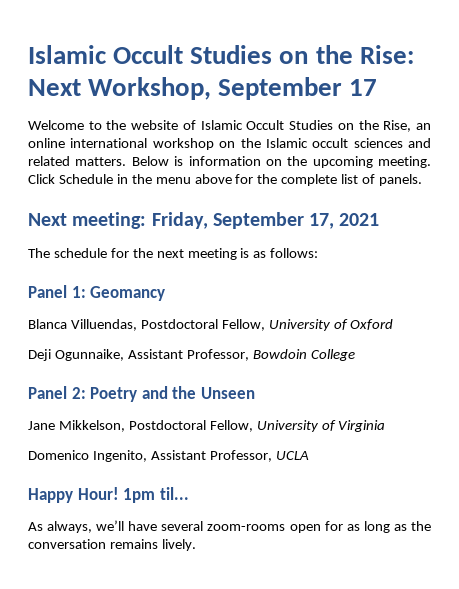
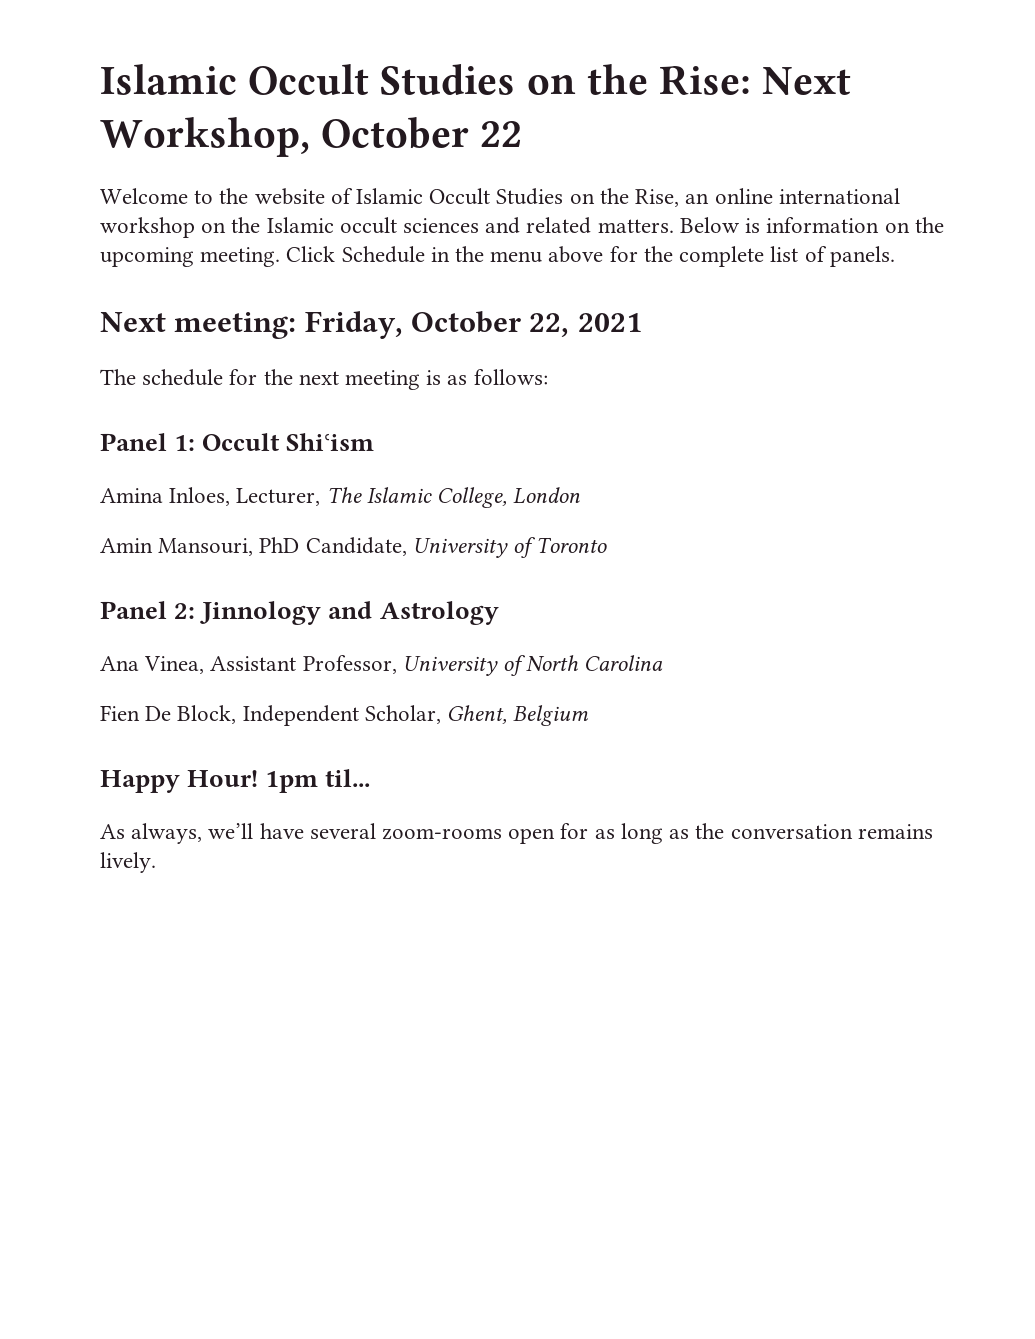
- Islamic Occult Studies on the Rise: Next Workshop, September 17
+ Islamic Occult Studies on the Rise: Next Workshop, October 22
- Next meeting: Friday, September 17, 2021
+ Next meeting: Friday, October 22, 2021
- Panel 1: Geomancy
- Blanca Villuendas, Postdoctoral Fellow, University of Oxford
- Deji Ogunnaike, Assistant Professor, Bowdoin College
- Panel 2: Poetry and the Unseen
- Jane Mikkelson, Postdoctoral Fellow, University of Virginia
- Domenico Ingenito, Assistant Professor, UCLA
+ Panel 1: Occult Shiʿism
+ Amina Inloes, Lecturer, The Islamic College, London
+ Amin Mansouri, PhD Candidate, University of Toronto
+ Panel 2: Jinnology and Astrology
+ Ana Vinea, Assistant Professor, University of North Carolina
+ Fien De Block, Independent Scholar, Ghent, Belgium

